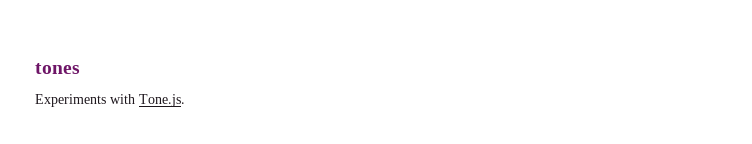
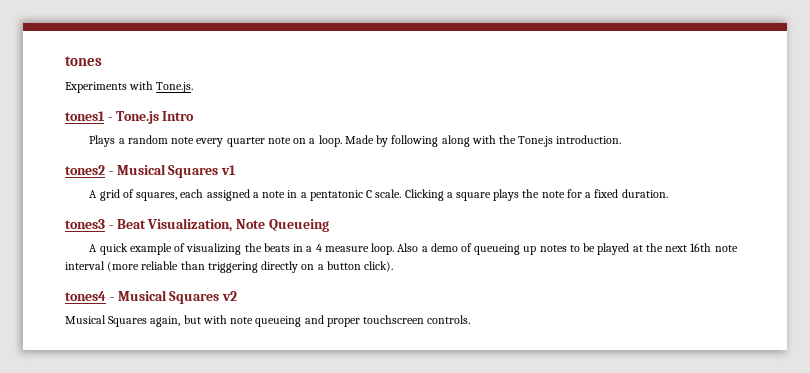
+ tones1 - Tone.js Intro
+ Plays a random note every quarter note on a loop. Made by following along with the Tone.js introduction.
+ tones2 - Musical Squares v1
+ A grid of squares, each assigned a note in a pentatonic C scale. Clicking a square plays the note for a fixed duration.
+ tones3 - Beat Visualization, Note Queueing
+ A quick example of visualizing the beats in a 4 measure loop. Also a demo of queueing up notes to be played at the next 16th note interval (more reliable than triggering directly on a button click).
+ tones4 - Musical Squares v2
+ Musical Squares again, but with note queueing and proper touchscreen controls.

